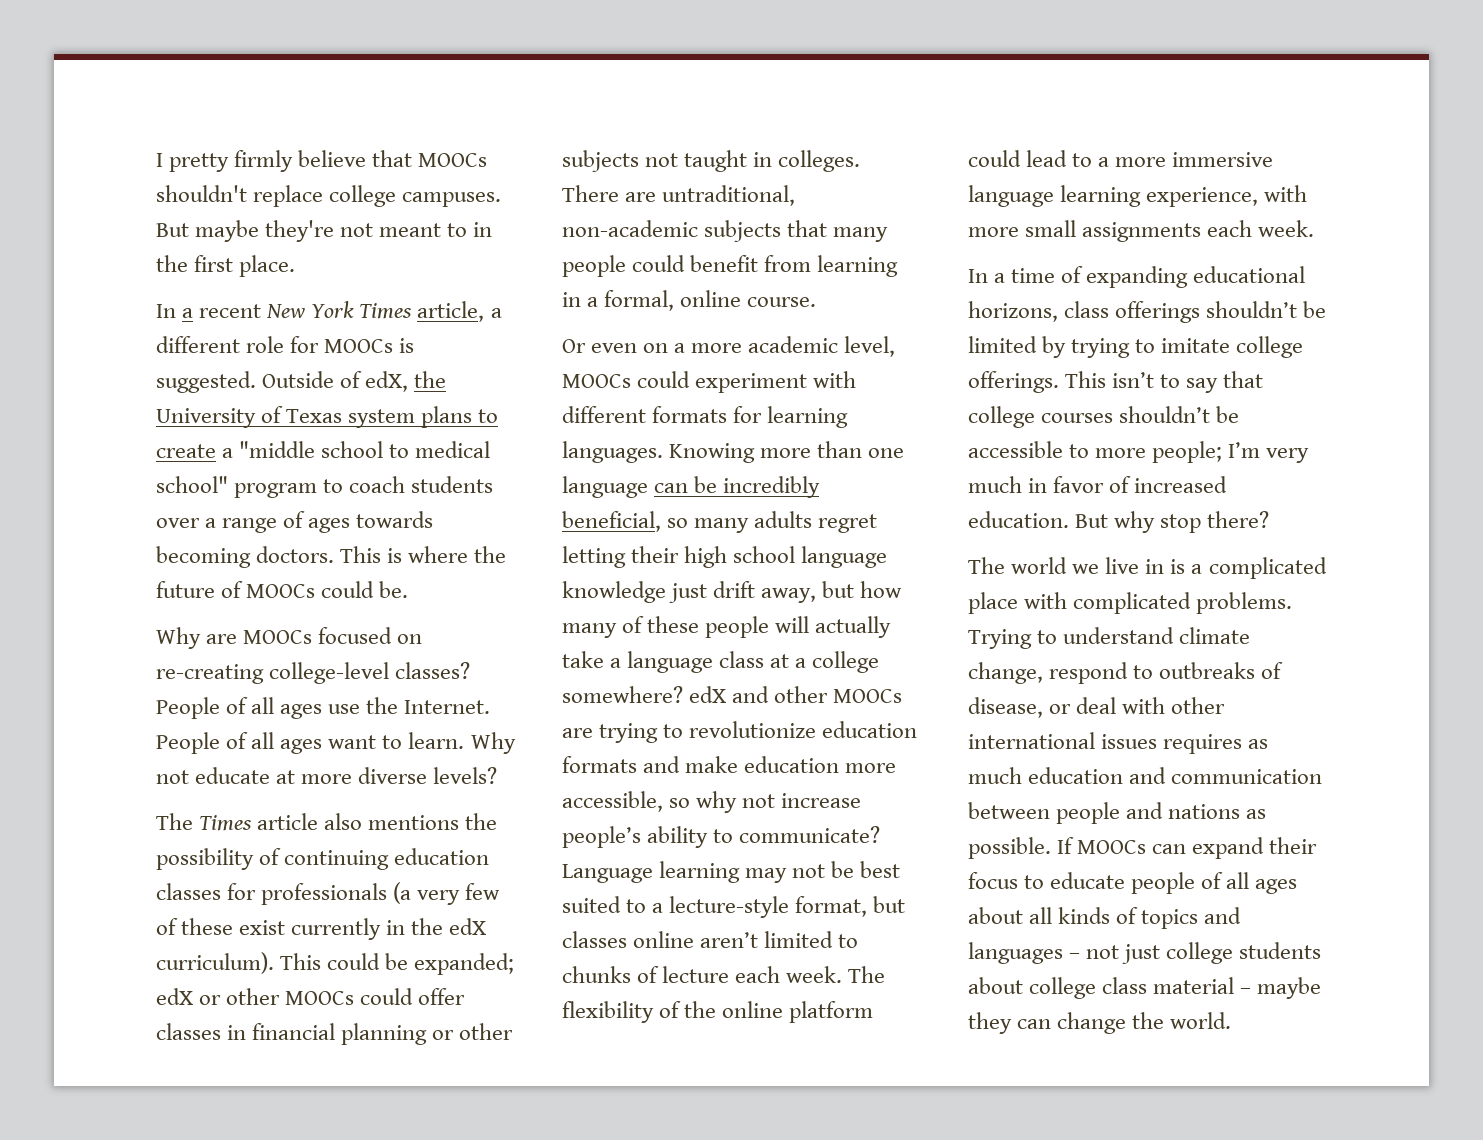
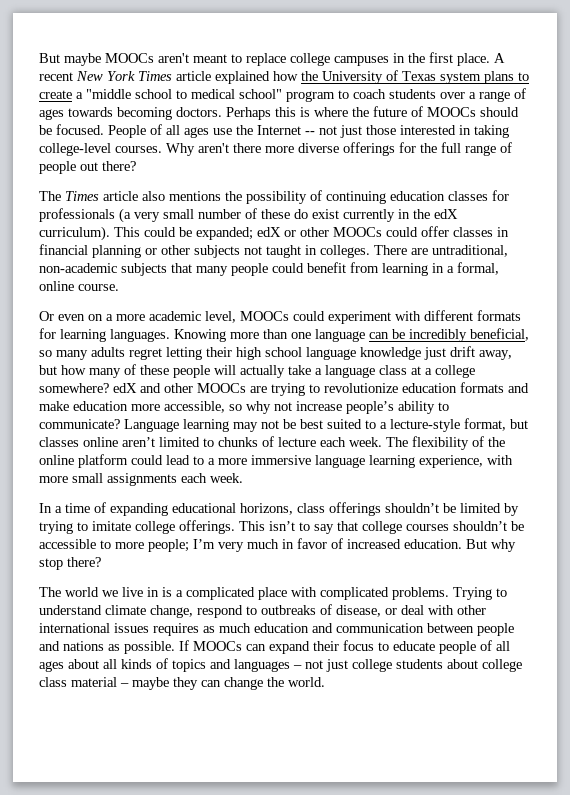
- I pretty firmly believe that MOOCs shouldn't replace college campuses. But maybe they're not meant to in the first place.
- In a recent New York Times article, a different role for MOOCs is suggested. Outside of edX, the University of Texas system plans to create a "middle school to medical school" program to coach students over a range of ages towards becoming doctors.
+ But maybe MOOCs aren't meant to replace college campuses in the first place. A recent New York Times article explained how the University of Texas system plans to create a "middle school to medical school" program to coach students over a range of ages towards becoming doctors.
- This is where the future of MOOCs could be.
- Why are MOOCs focused on re-creating college-level classes?
+ Perhaps this is where the future of MOOCs should be focused.
- People of all ages use the Internet. People of all ages want to learn. Why not educate at more diverse levels?
+ People of all ages use the Internet -- not just those interested in taking college-level courses. Why aren't there more diverse offerings for the full range of people out there?
- The Times article also mentions the possibility of continuing education classes for professionals (a very few of these exist currently in the edX curriculum).
+ The Times article also mentions the possibility of continuing education classes for professionals (a very small number of these do exist currently in the edX curriculum).

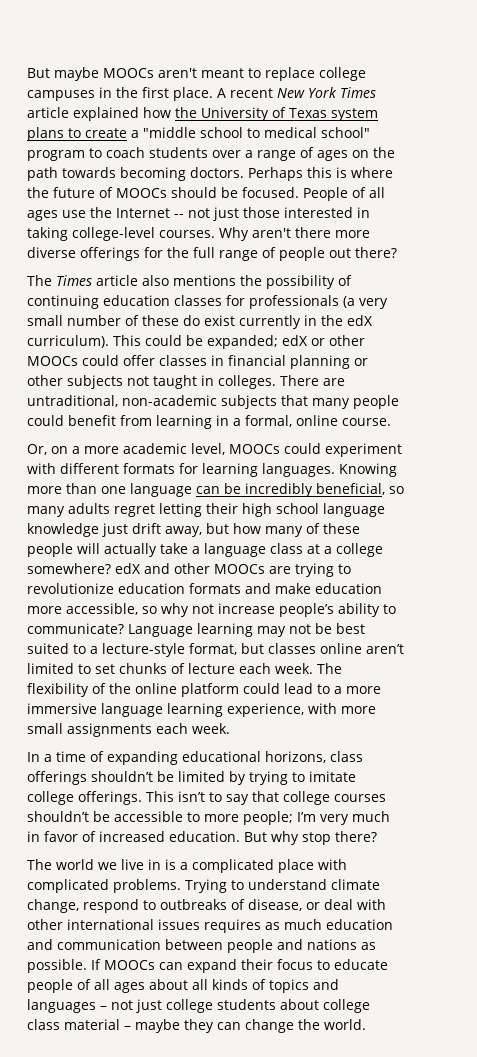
- A recent New York Times article explained how the University of Texas system plans to create a "middle school to medical school" program to coach students over a range of ages towards becoming doctors.
+ A recent New York Times article explained how the University of Texas system plans to create a "middle school to medical school" program to coach students over a range of ages on the path towards becoming doctors.
- Or even on a more academic level, MOOCs could experiment with different formats for learning languages.
+ Or, on a more academic level, MOOCs could experiment with different formats for learning languages.
- Language learning may not be best suited to a lecture-style format, but classes online aren’t limited to chunks of lecture each week.
+ Language learning may not be best suited to a lecture-style format, but classes online aren’t limited to set chunks of lecture each week.

